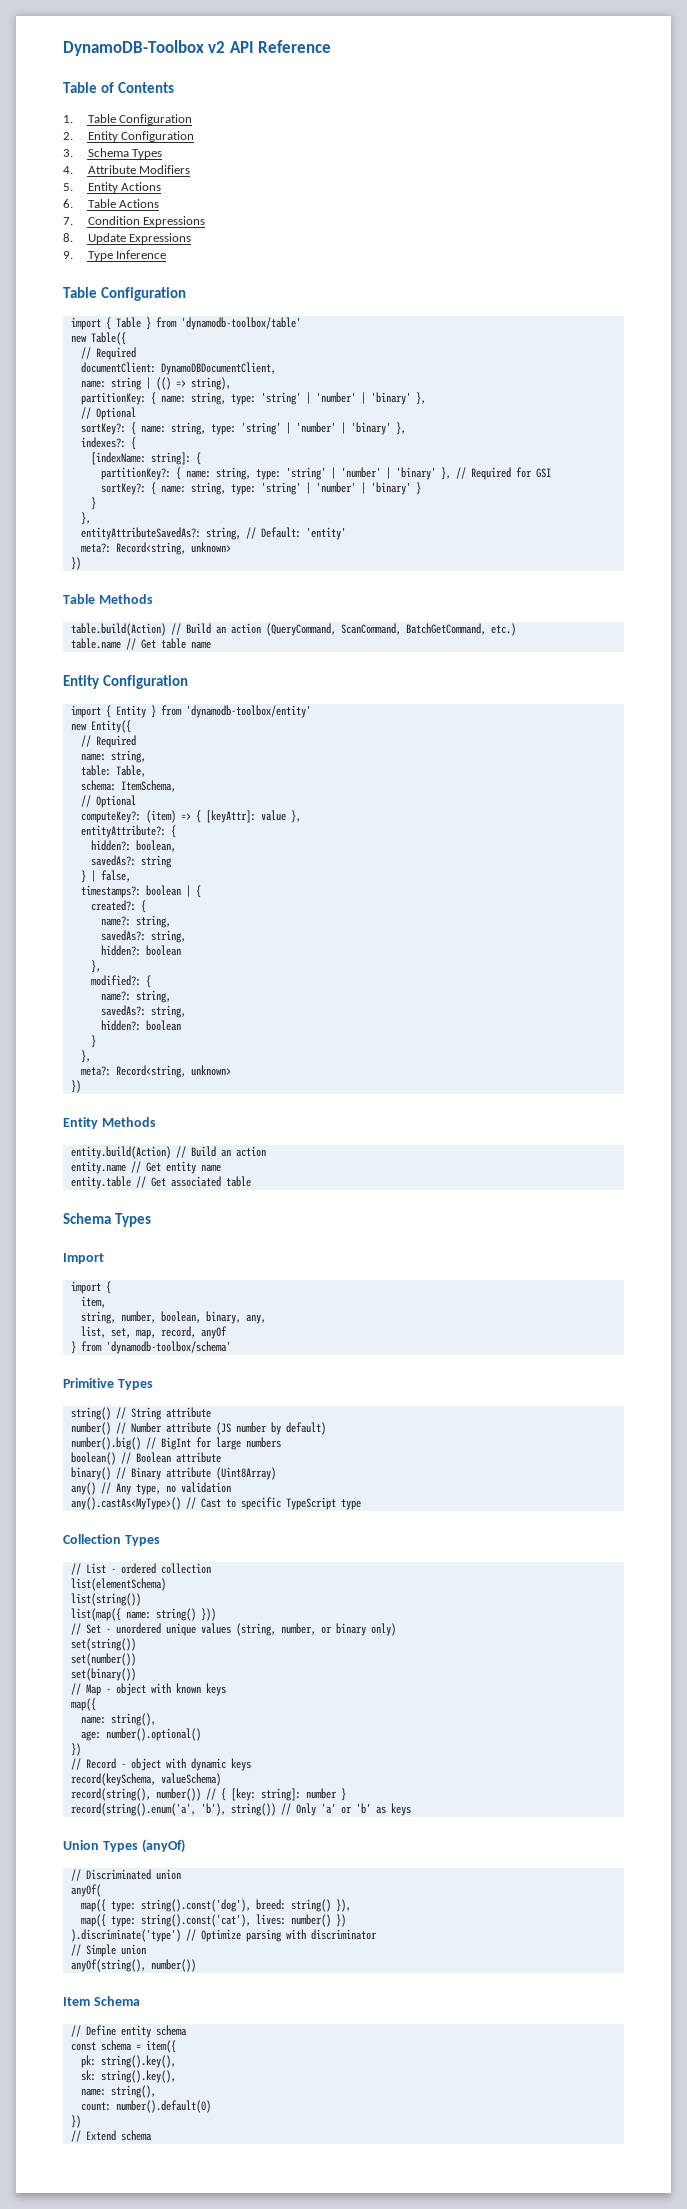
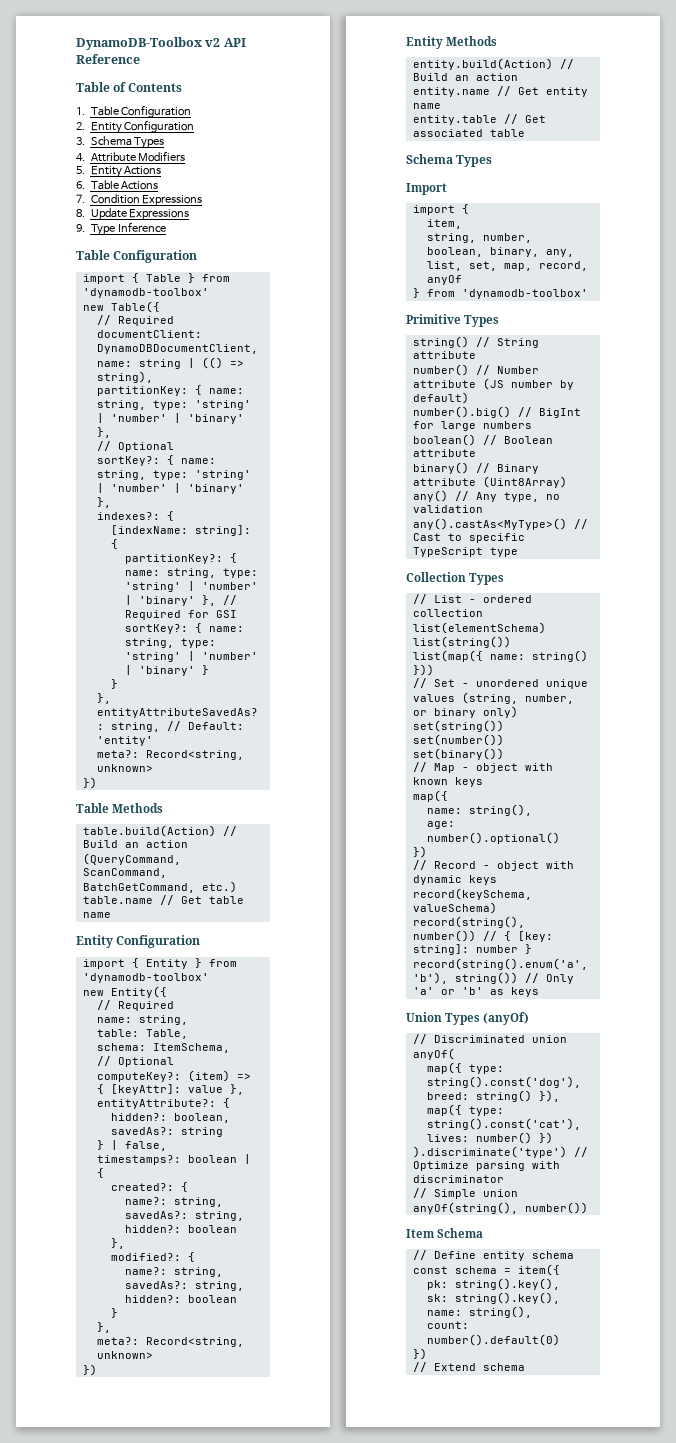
- import { Table } from 'dynamodb-toolbox/table'
+ import { Table } from 'dynamodb-toolbox'
- import { Entity } from 'dynamodb-toolbox/entity'
+ import { Entity } from 'dynamodb-toolbox'
  list, set, map, record, anyOf
- } from 'dynamodb-toolbox/schema'
+ } from 'dynamodb-toolbox'

